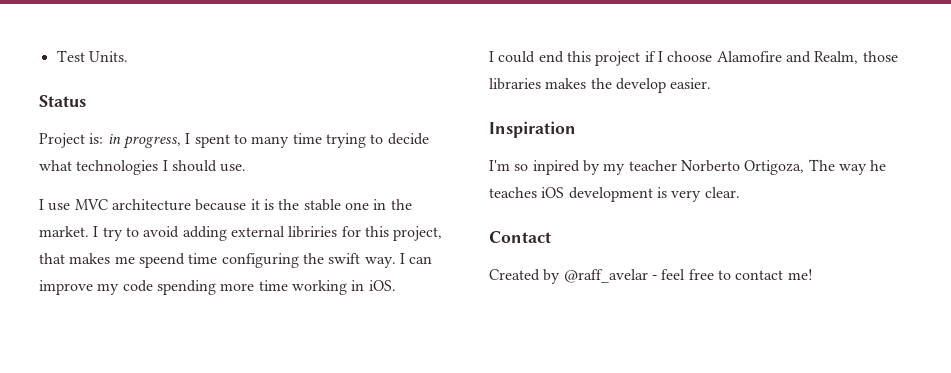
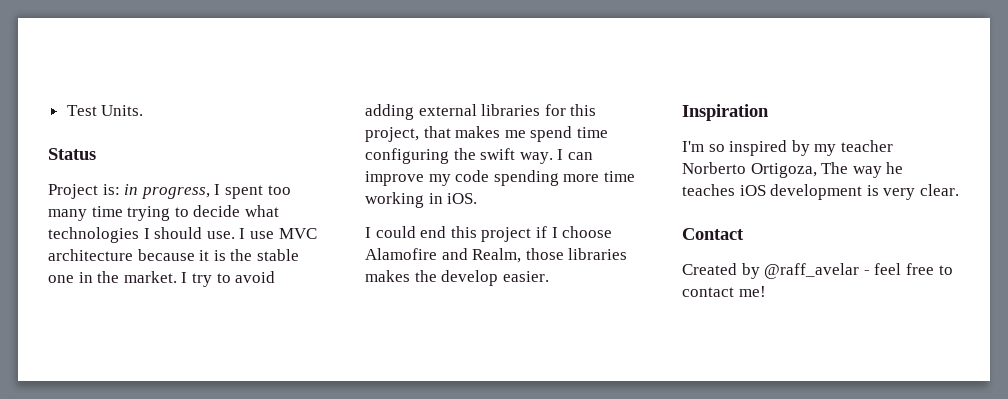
- Project is: in progress, I spent to many time trying to decide what technologies I should use.
- I use MVC architecture because it is the stable one in the market.
+ Project is: in progress, I spent too many time trying to decide what technologies I should use. I use MVC architecture because it is the stable one in the market.
- I try to avoid adding external libriries for this project, that makes me speend time configuring the swift way.
+ I try to avoid adding external libraries for this project, that makes me spend time configuring the swift way.
- I'm so inpired by my teacher Norberto Ortigoza, The way he teaches iOS development is very clear.
+ I'm so inspired by my teacher Norberto Ortigoza, The way he teaches iOS development is very clear.

